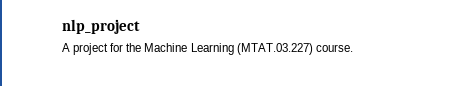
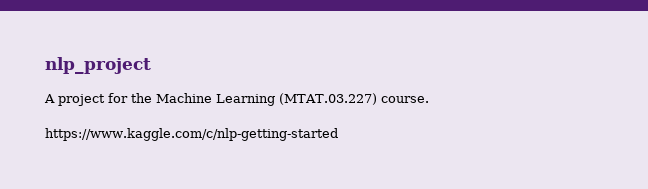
+ https://www.kaggle.com/c/nlp-getting-started

